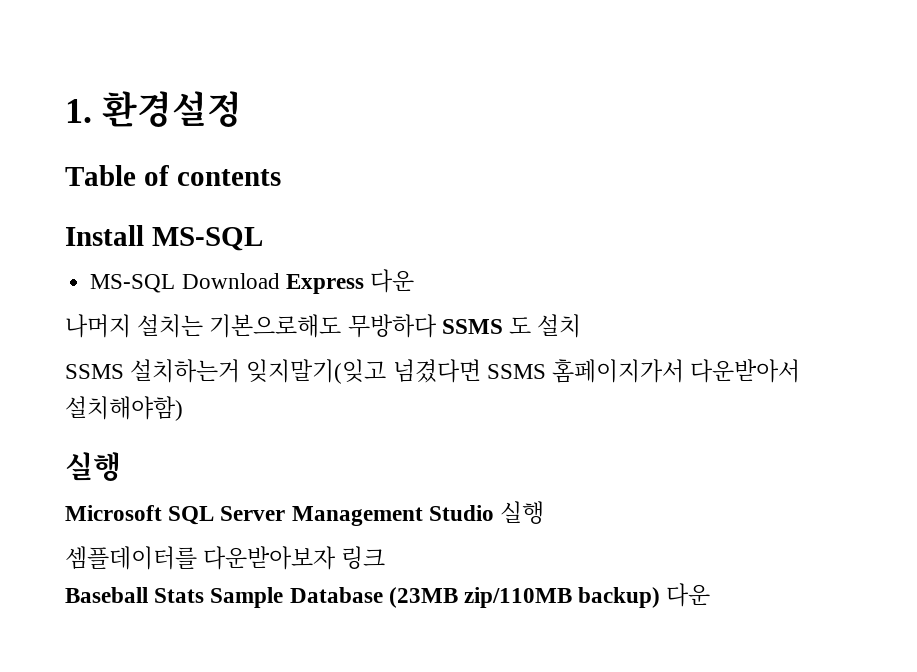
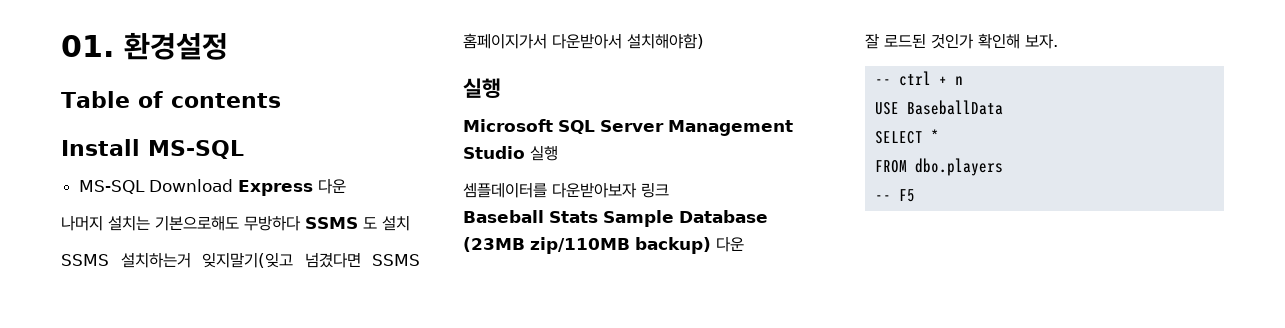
- 1. 환경설정
+ 01. 환경설정
+ 잘 로드된 것인가 확인해 보자.
+ -- ctrl + n
+ USE BaseballData
+ SELECT *
+ FROM dbo.players
+ -- F5

